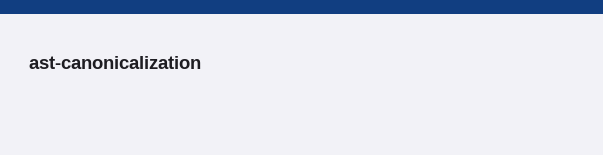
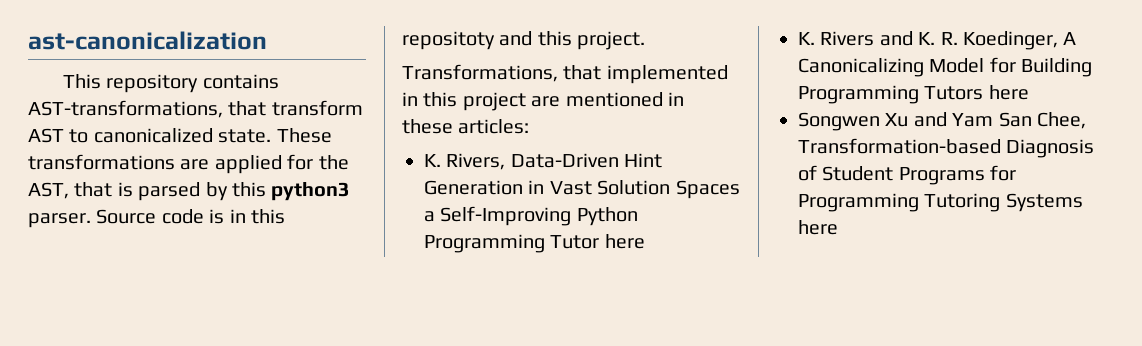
+ This repository contains AST-transformations, that transform AST to canonicalized state. These transformations are applied for the AST, that is parsed by this python3 parser. Source code is in this repositoty and this project.
+ Transformations, that implemented in this project are mentioned in these articles:
+ K. Rivers, Data-Driven Hint Generation in Vast Solution Spaces a Self-Improving Python Programming Tutor here
+ K. Rivers and K. R. Koedinger, A Canonicalizing Model for Building Programming Tutors here
+ Songwen Xu and Yam San Chee, Transformation-based Diagnosis of Student Programs for Programming Tutoring Systems here

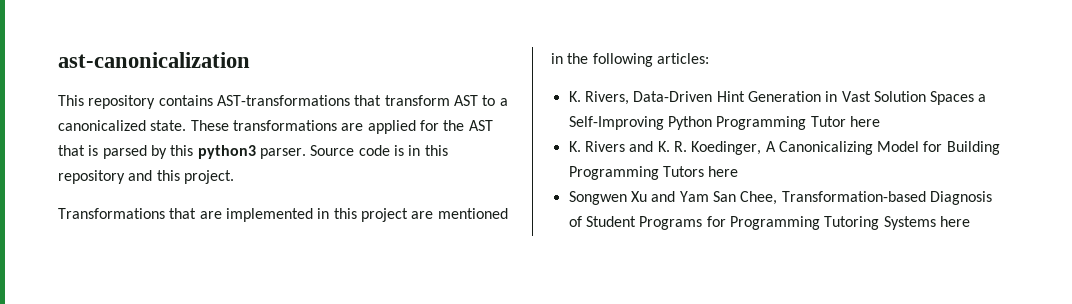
- This repository contains AST-transformations, that transform AST to canonicalized state.
+ This repository contains AST-transformations that transform AST to a canonicalized state.
- These transformations are applied for the AST, that is parsed by this python3 parser.
+ These transformations are applied for the AST that is parsed by this python3 parser.
- Source code is in this repositoty and this project.
+ Source code is in this repository and this project.
- Transformations, that implemented in this project are mentioned in these articles:
+ Transformations that are implemented in this project are mentioned in the following articles:

